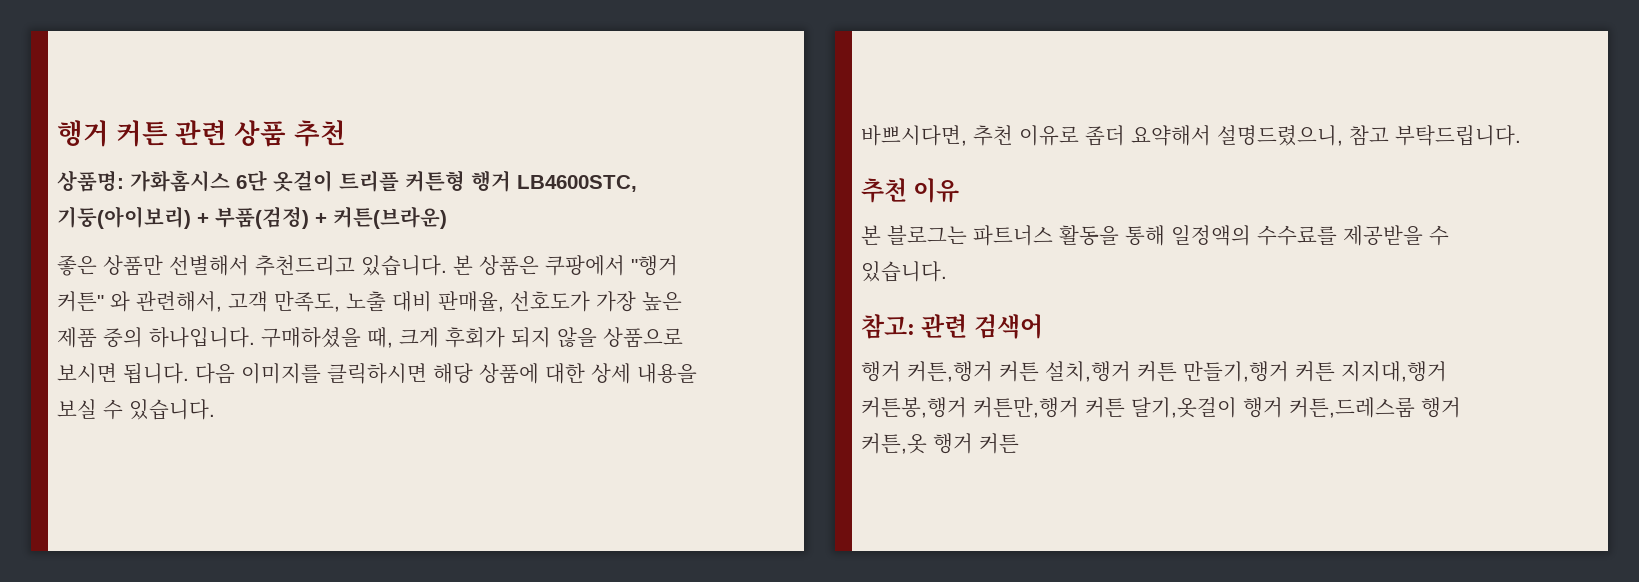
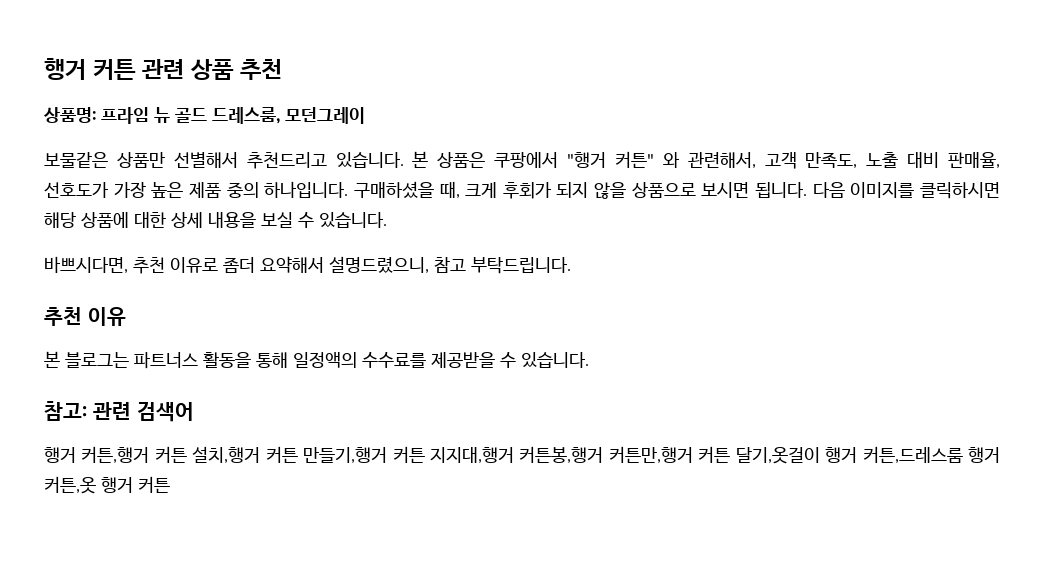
- 상품명: 가화홈시스 6단 옷걸이 트리플 커튼형 행거 LB4600STC, 기둥(아이보리) + 부품(검정) + 커튼(브라운)
- 좋은 상품만 선별해서 추천드리고 있습니다.
+ 상품명: 프라임 뉴 골드 드레스룸, 모던그레이
+ 보물같은 상품만 선별해서 추천드리고 있습니다.

